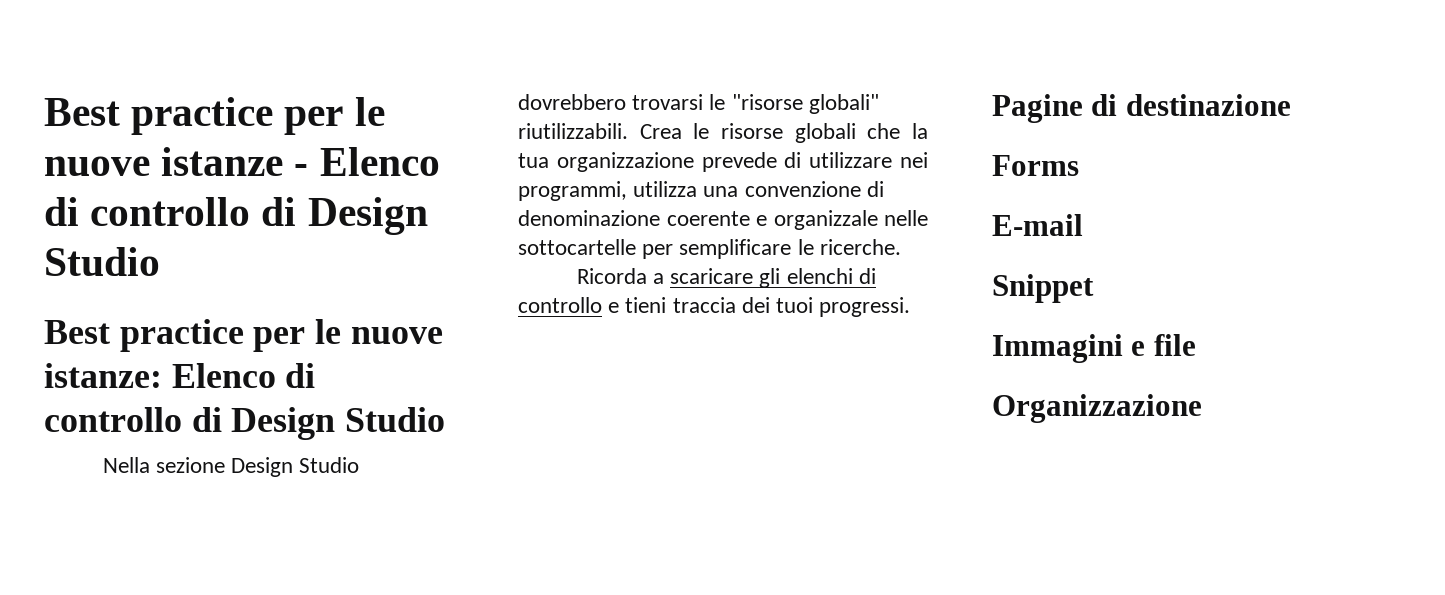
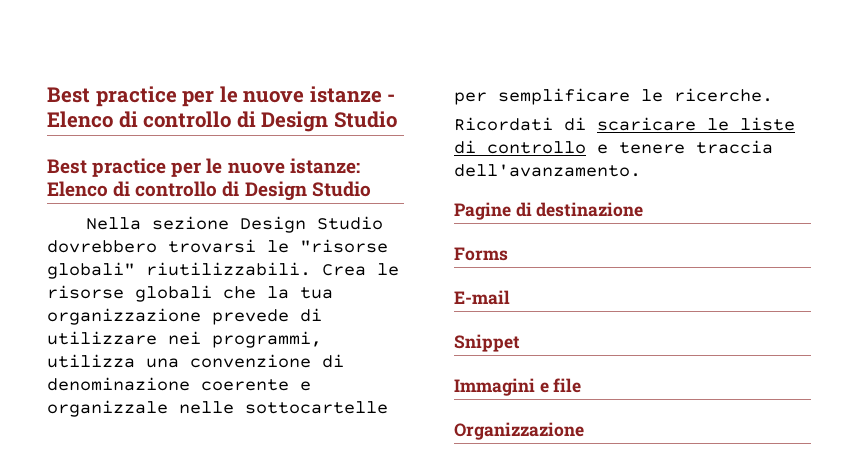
- Ricorda a scaricare gli elenchi di controllo e tieni traccia dei tuoi progressi.
+ Ricordati di scaricare le liste di controllo e tenere traccia dell'avanzamento.

